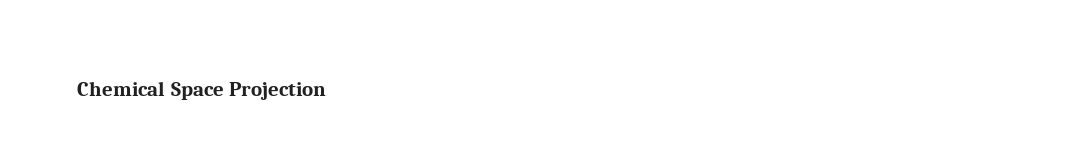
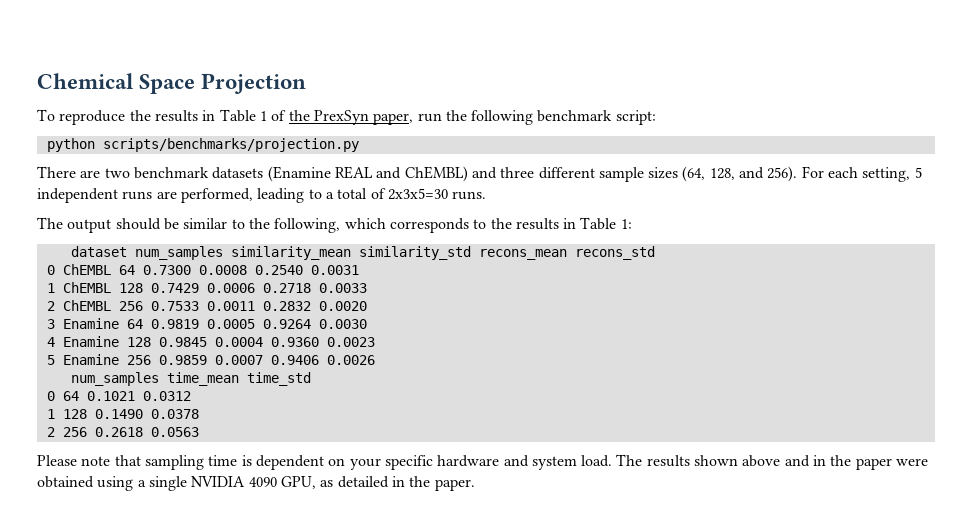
+ To reproduce the results in Table 1 of the PrexSyn paper, run the following benchmark script:
+ python scripts/benchmarks/projection.py
+ There are two benchmark datasets (Enamine REAL and ChEMBL) and three different sample sizes (64, 128, and 256). For each setting, 5 independent runs are performed, leading to a total of 2x3x5=30 runs.
+ The output should be similar to the following, which corresponds to the results in Table 1:
+ dataset num_samples similarity_mean similarity_std recons_mean recons_std
+ 0 ChEMBL 64 0.7300 0.0008 0.2540 0.0031
+ 1 ChEMBL 128 0.7429 0.0006 0.2718 0.0033
+ 2 ChEMBL 256 0.7533 0.0011 0.2832 0.0020
+ 3 Enamine 64 0.9819 0.0005 0.9264 0.0030
+ 4 Enamine 128 0.9845 0.0004 0.9360 0.0023
+ 5 Enamine 256 0.9859 0.0007 0.9406 0.0026
+ num_samples time_mean time_std
+ 0 64 0.1021 0.0312
+ 1 128 0.1490 0.0378
+ 2 256 0.2618 0.0563
+ Please note that sampling time is dependent on your specific hardware and system load. The results shown above and in the paper were obtained using a single NVIDIA 4090 GPU, as detailed in the paper.

